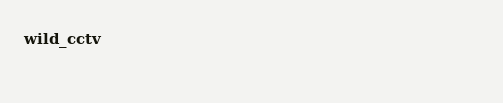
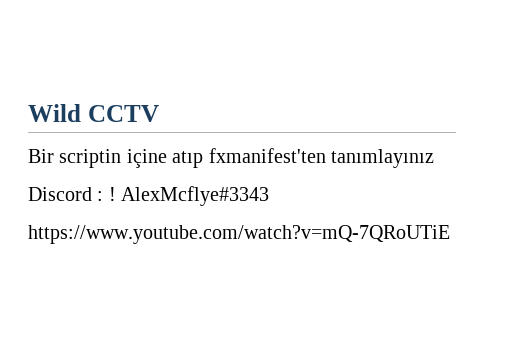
- wild_cctv
+ Wild CCTV
+ Bir scriptin içine atıp fxmanifest'ten tanımlayınız
+ Discord : ! AlexMcflye#3343
+ https://www.youtube.com/watch?v=mQ-7QRoUTiE

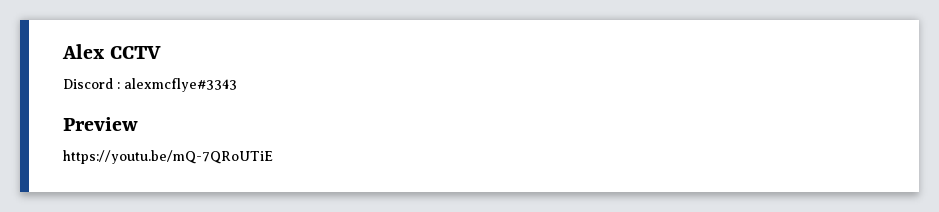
- Wild CCTV
+ Alex CCTV
- Bir scriptin içine atıp fxmanifest'ten tanımlayınız
- Discord : ! AlexMcflye#3343
- https://www.youtube.com/watch?v=mQ-7QRoUTiE
+ Discord : alexmcflye#3343
+ Preview
+ https://youtu.be/mQ-7QRoUTiE

